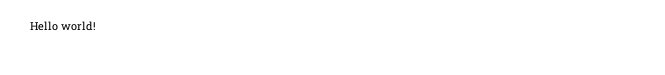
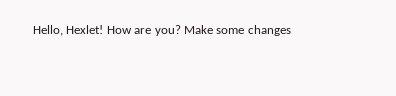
- Hello world!
+ Hello, Hexlet! How are you? Make some changes

